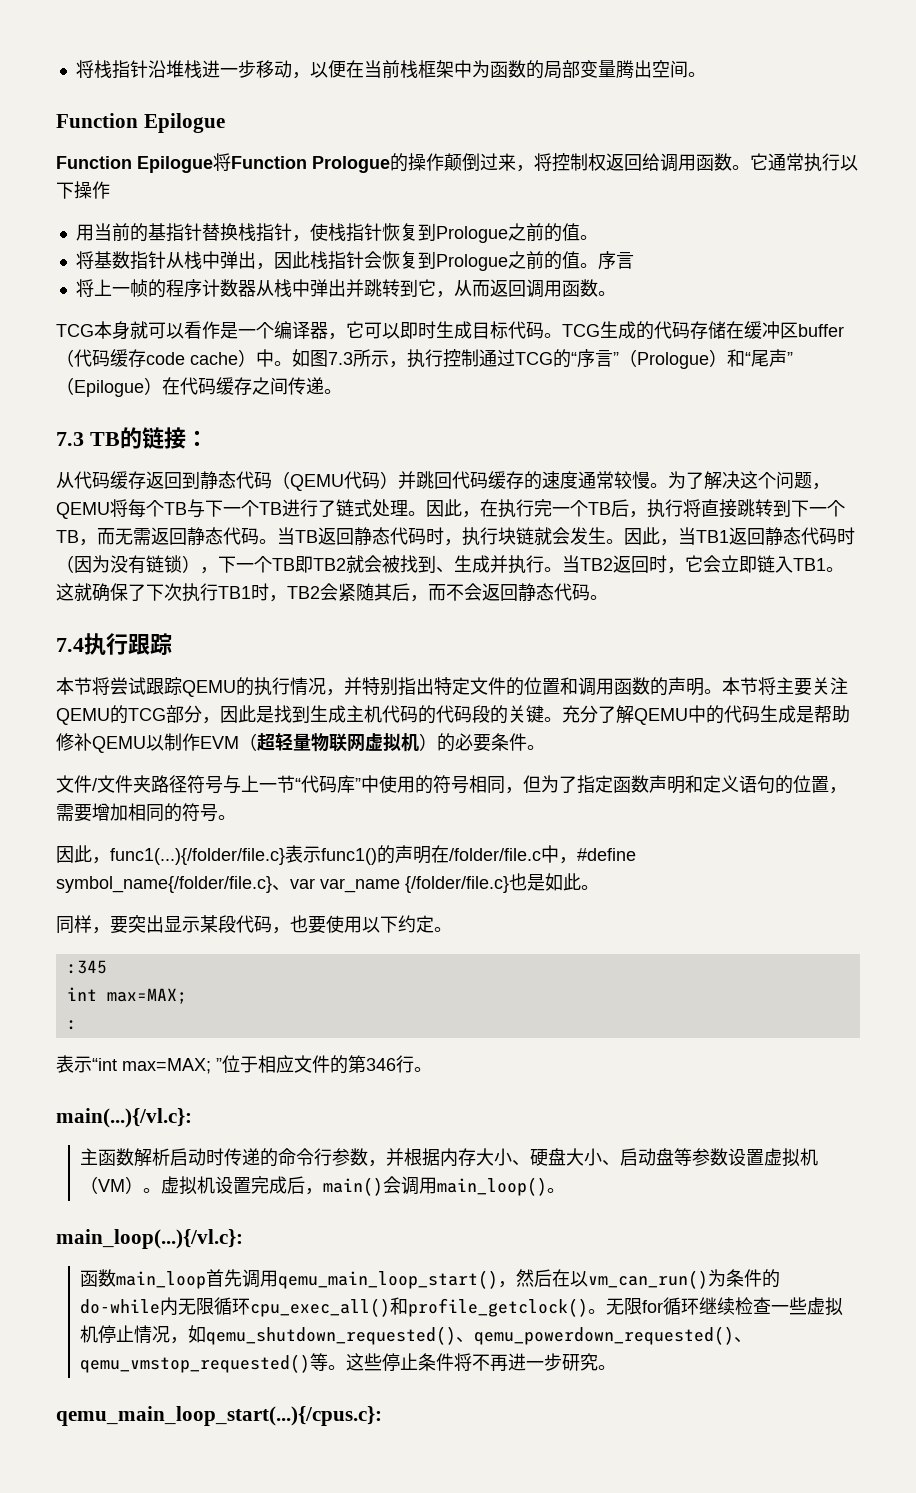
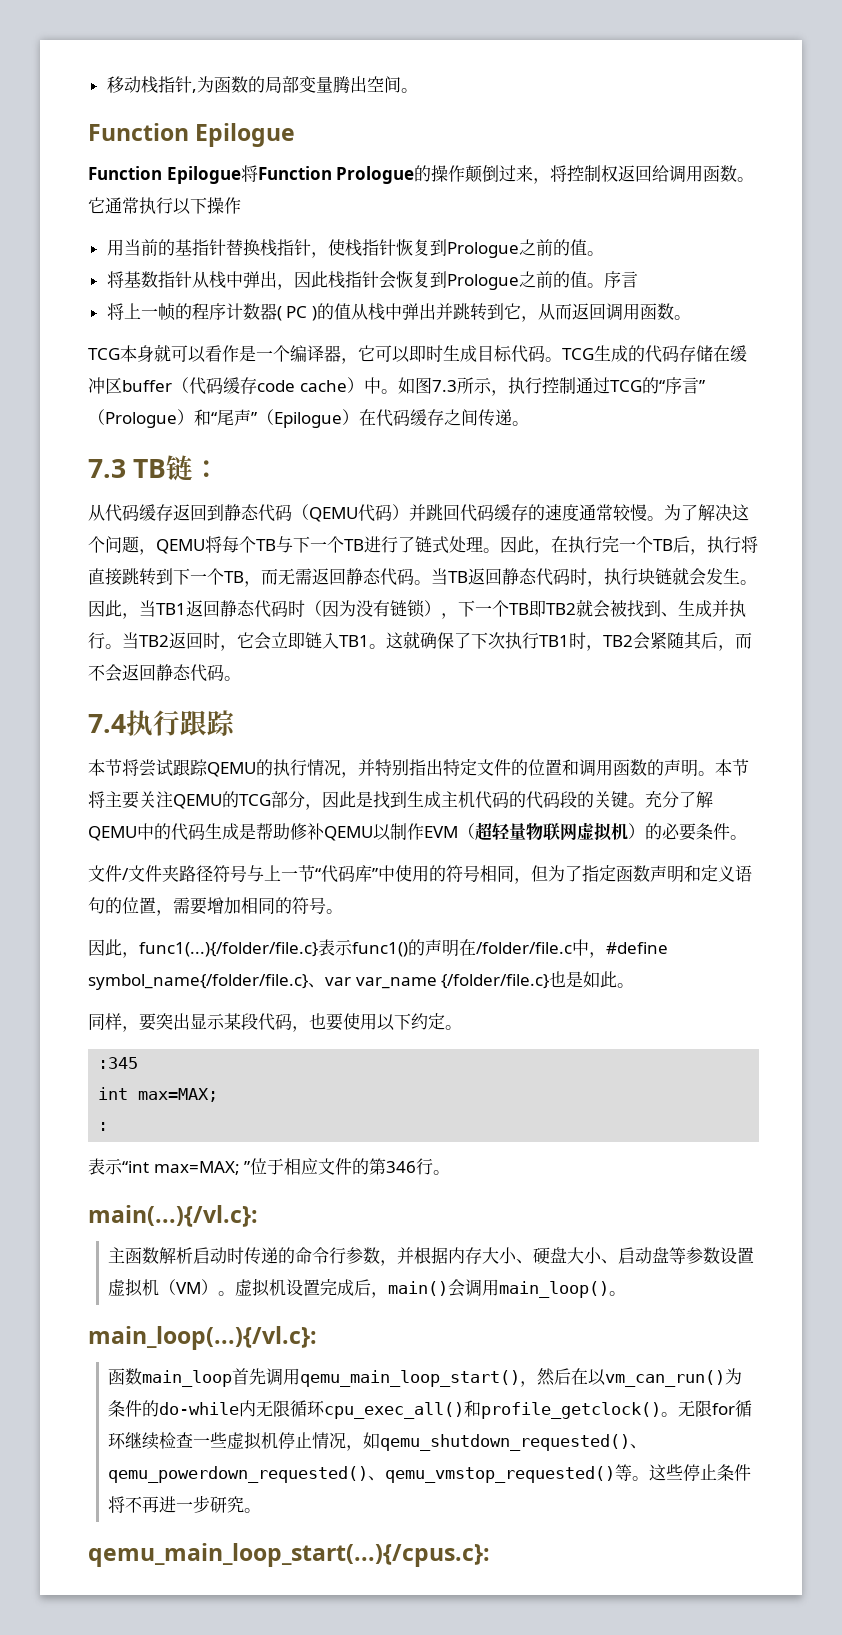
- 将栈指针沿堆栈进一步移动，以便在当前栈框架中为函数的局部变量腾出空间。
+ 移动栈指针,为函数的局部变量腾出空间。
- 将上一帧的程序计数器从栈中弹出并跳转到它，从而返回调用函数。
+ 将上一帧的程序计数器( PC )的值从栈中弹出并跳转到它，从而返回调用函数。
- 7.3 TB的链接：
+ 7.3 TB链：

